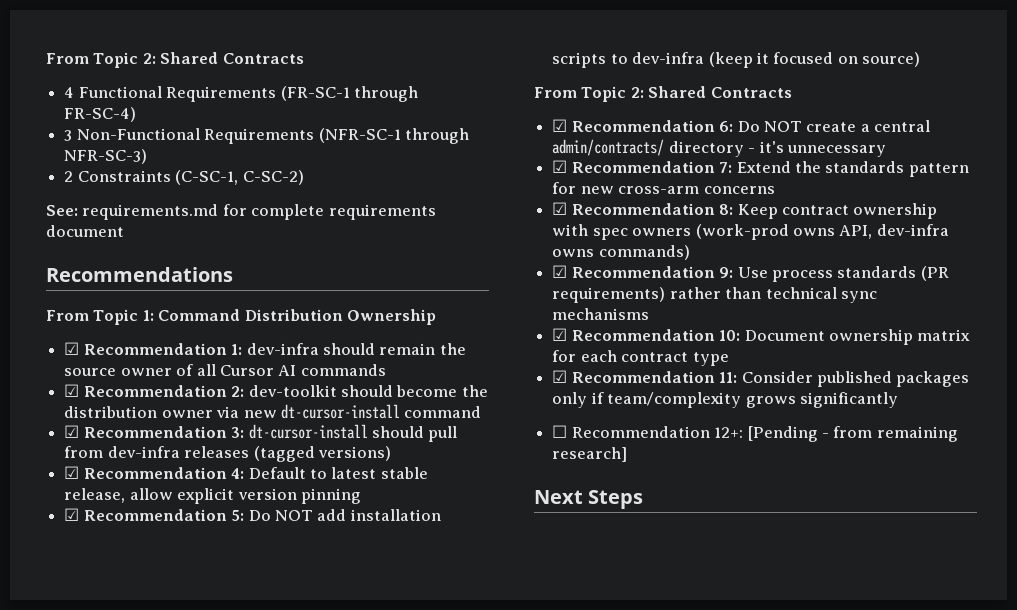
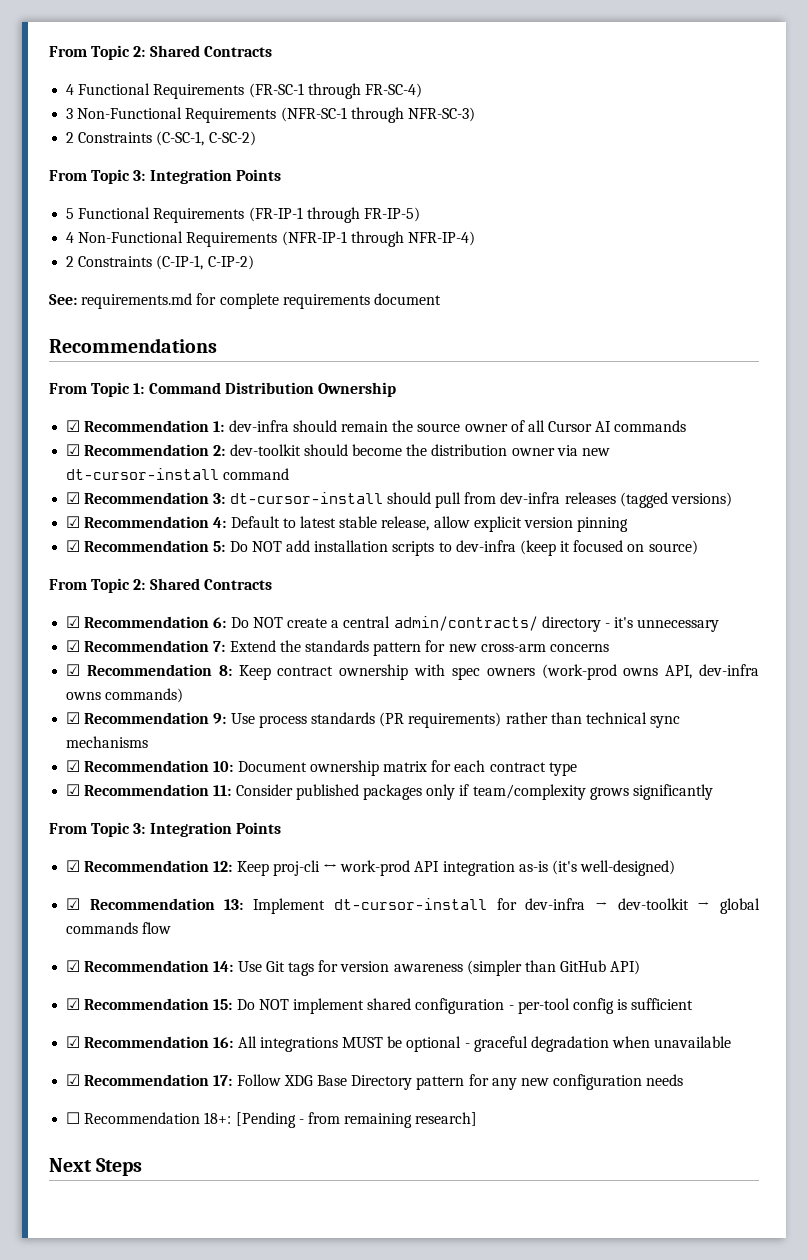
  2 Constraints (C-SC-1, C-SC-2)
+ From Topic 3: Integration Points
+ 5 Functional Requirements (FR-IP-1 through FR-IP-5)
+ 4 Non-Functional Requirements (NFR-IP-1 through NFR-IP-4)
+ 2 Constraints (C-IP-1, C-IP-2)
  ☑ Recommendation 11: Consider published packages only if team/complexity grows significantly
+ From Topic 3: Integration Points
+ ☑ Recommendation 12: Keep proj-cli ↔ work-prod API integration as-is (it's well-designed)
+ ☑ Recommendation 13: Implement dt-cursor-install for dev-infra → dev-toolkit → global commands flow
+ ☑ Recommendation 14: Use Git tags for version awareness (simpler than GitHub API)
+ ☑ Recommendation 15: Do NOT implement shared configuration - per-tool config is sufficient
+ ☑ Recommendation 16: All integrations MUST be optional - graceful degradation when unavailable
+ ☑ Recommendation 17: Follow XDG Base Directory pattern for any new configuration needs
- ☐ Recommendation 12+: [Pending - from remaining research]
+ ☐ Recommendation 18+: [Pending - from remaining research]

